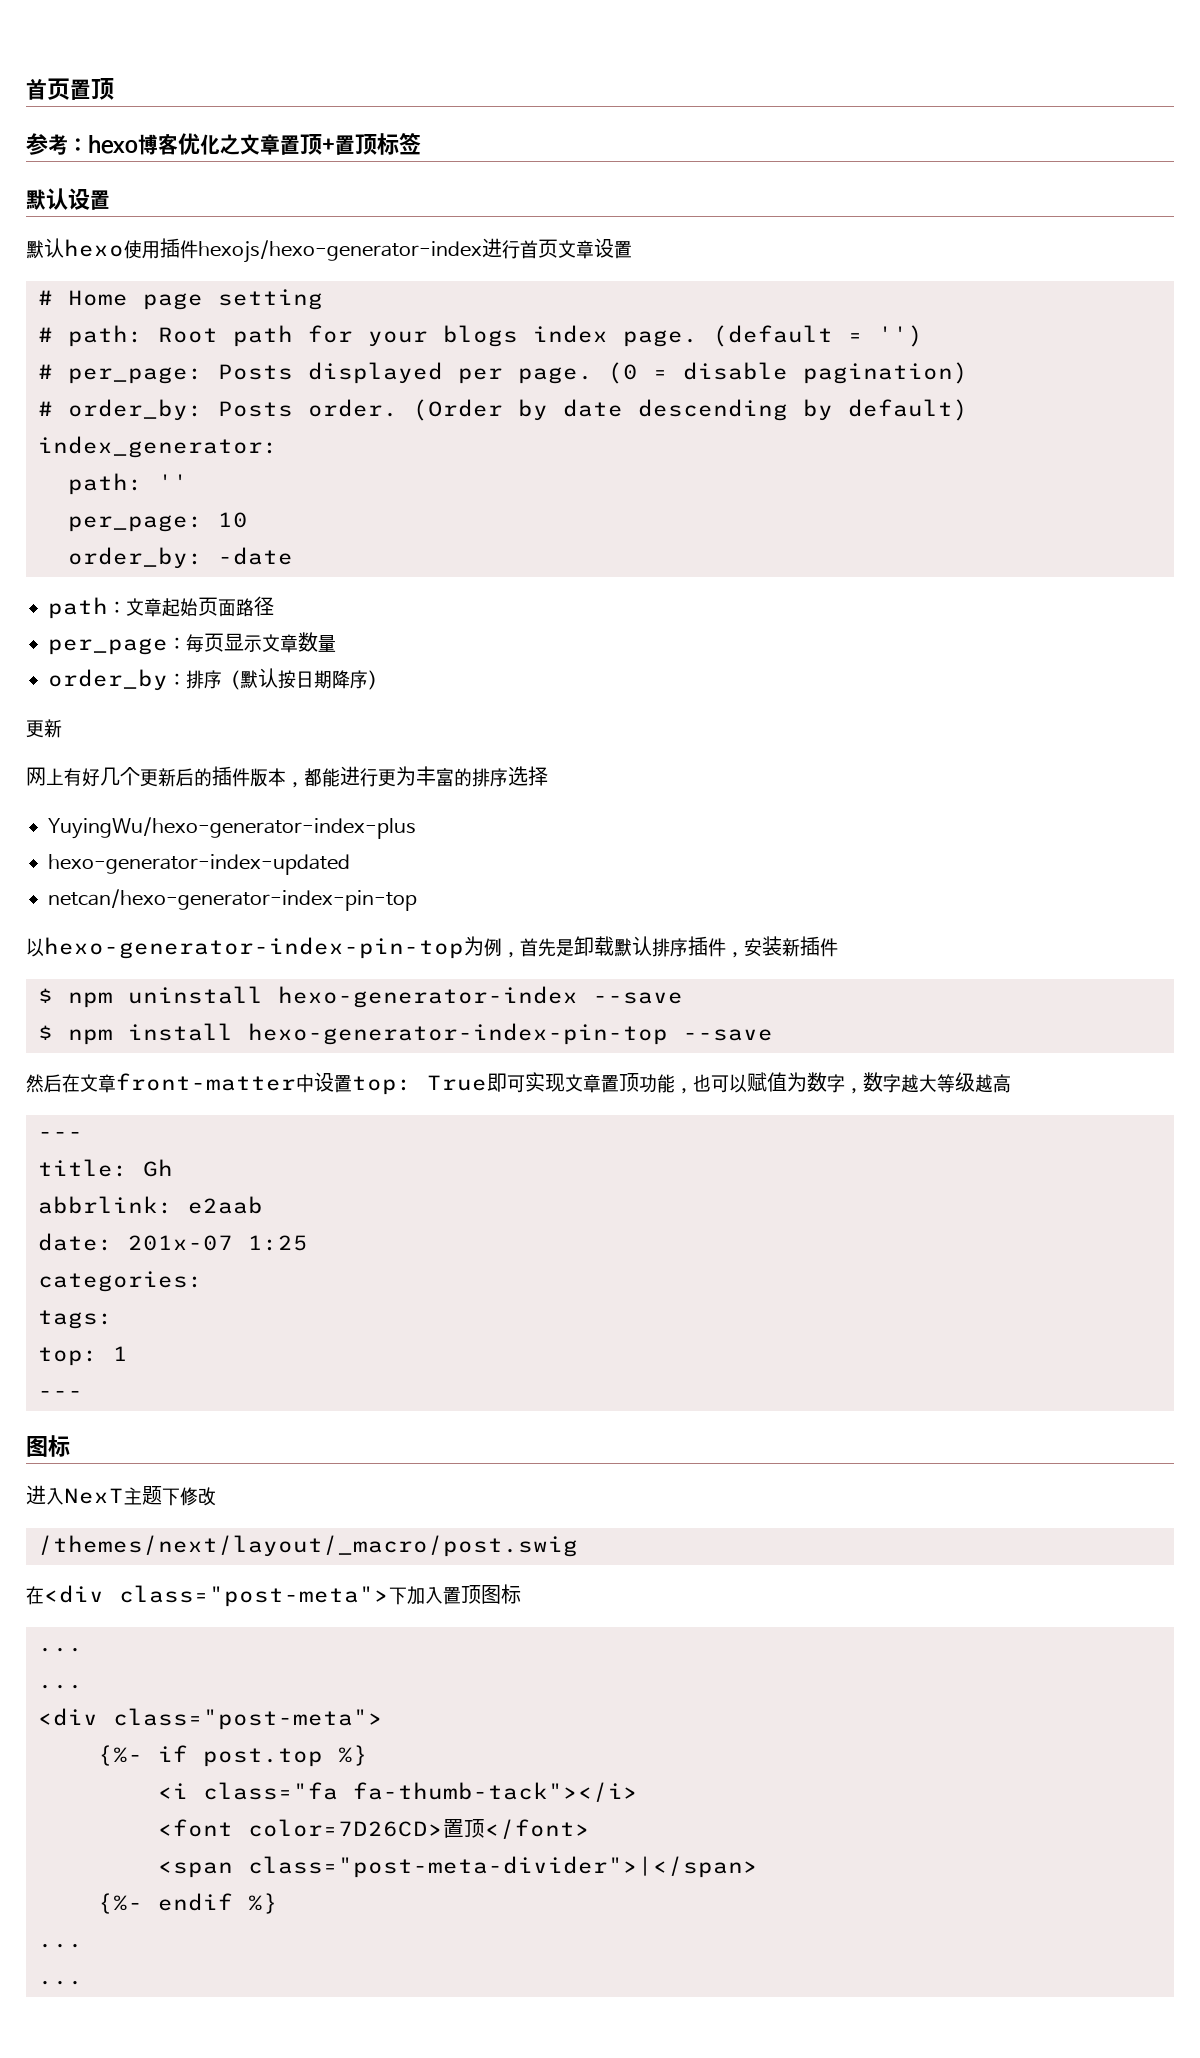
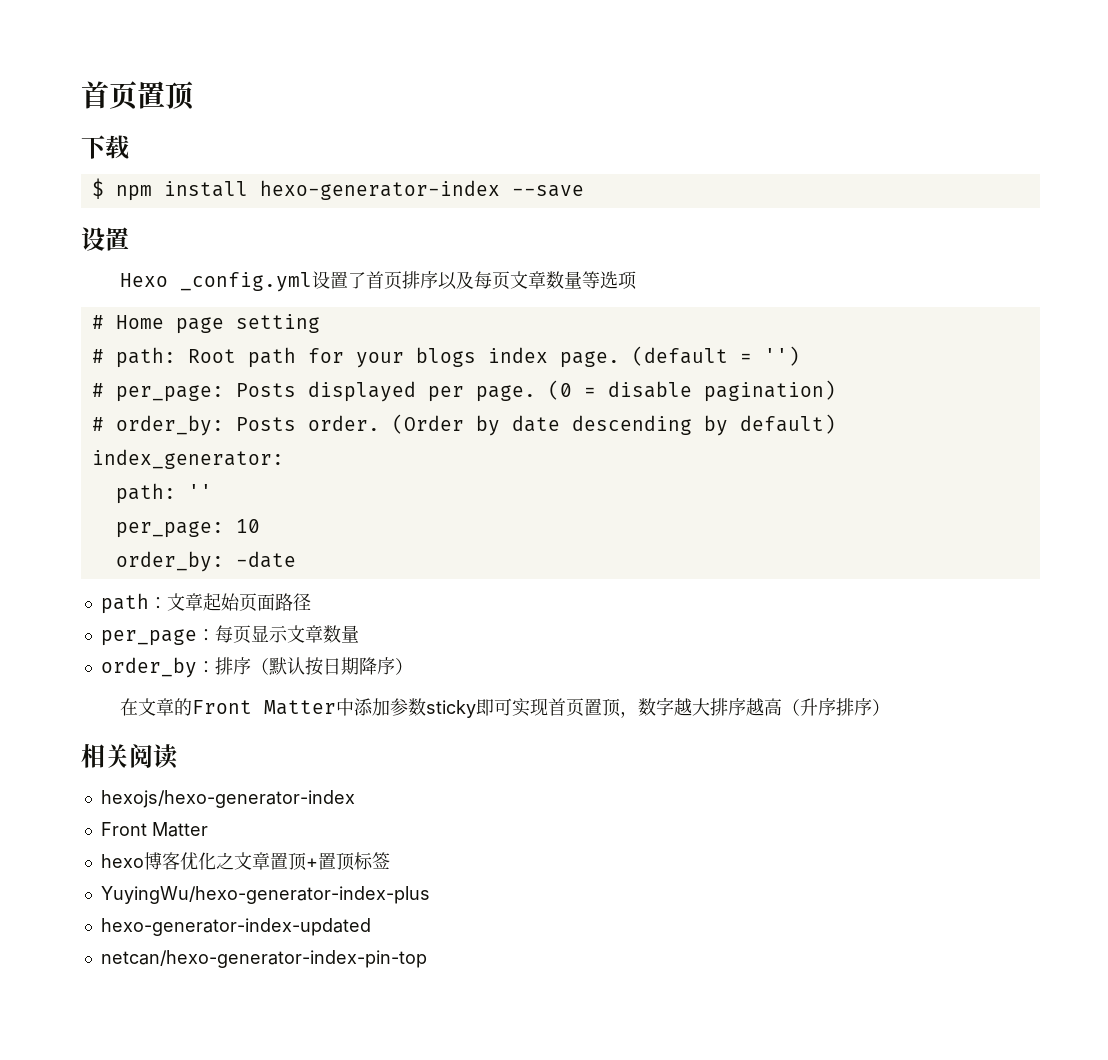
- 参考：hexo博客优化之文章置顶+置顶标签
- 默认设置
- 默认hexo使用插件hexojs/hexo-generator-index进行首页文章设置
+ 下载
+ $ npm install hexo-generator-index --save
+ 设置
+ Hexo _config.yml设置了首页排序以及每页文章数量等选项
  order_by：排序（默认按日期降序）
- 更新
- 网上有好几个更新后的插件版本，都能进行更为丰富的排序选择
+ 在文章的Front Matter中添加参数sticky即可实现首页置顶，数字越大排序越高（升序排序）
+ 相关阅读
+ hexojs/hexo-generator-index
+ Front Matter
+ hexo博客优化之文章置顶+置顶标签
  YuyingWu/hexo-generator-index-plus
  hexo-generator-index-updated
  netcan/hexo-generator-index-pin-top
- 以hexo-generator-index-pin-top为例，首先是卸载默认排序插件，安装新插件
- $ npm uninstall hexo-generator-index --save
- $ npm install hexo-generator-index-pin-top --save
- 然后在文章front-matter中设置top: True即可实现文章置顶功能，也可以赋值为数字，数字越大等级越高
- ---
- title: Gh
- abbrlink: e2aab
- date: 201x-07 1:25
- categories:
- tags:
- top: 1
- ---
- 图标
- 进入NexT主题下修改
- /themes/next/layout/_macro/post.swig
- 在<div class="post-meta">下加入置顶图标
- ...
- ...
- <div class="post-meta">
- {%- if post.top %}
- <i class="fa fa-thumb-tack"></i>
- <font color=7D26CD>置顶</font>
- <span class="post-meta-divider">|</span>
- {%- endif %}
- ...
- ...

